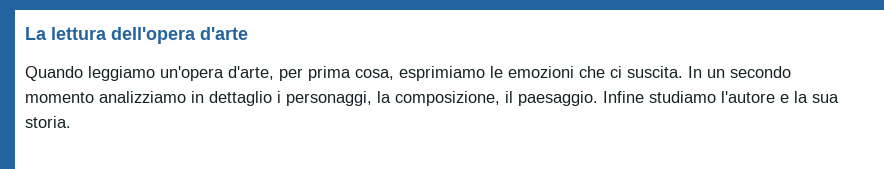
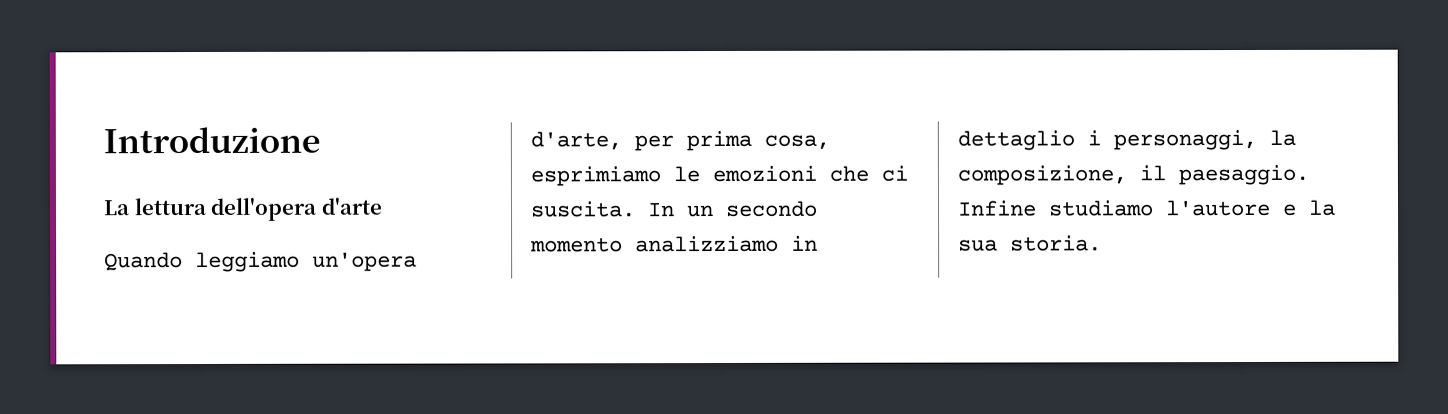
+ Introduzione

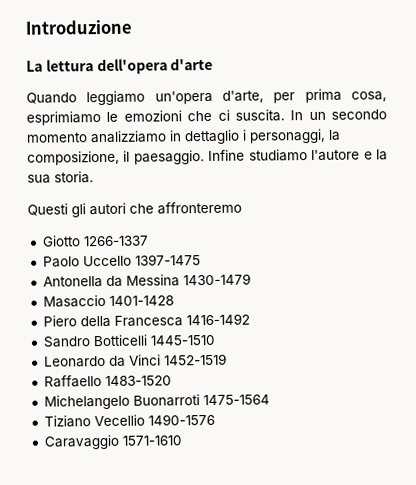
+ Questi gli autori che affronteremo
+ Giotto 1266-1337
+ Paolo Uccello 1397-1475
+ Antonella da Messina 1430-1479
+ Masaccio 1401-1428
+ Piero della Francesca 1416-1492
+ Sandro Botticelli 1445-1510
+ Leonardo da Vinci 1452-1519
+ Raffaello 1483-1520
+ Michelangelo Buonarroti 1475-1564
+ Tiziano Vecellio 1490-1576
+ Caravaggio 1571-1610

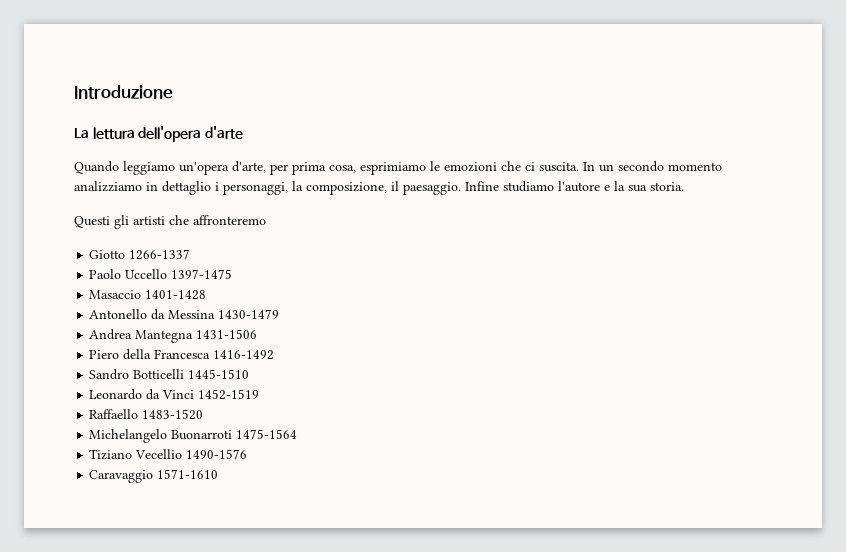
- Questi gli autori che affronteremo
+ Questi gli artisti che affronteremo
- Antonella da Messina 1430-1479
+ Masaccio 1401-1428
+ Antonello da Messina 1430-1479
- Masaccio 1401-1428
+ Andrea Mantegna 1431-1506

